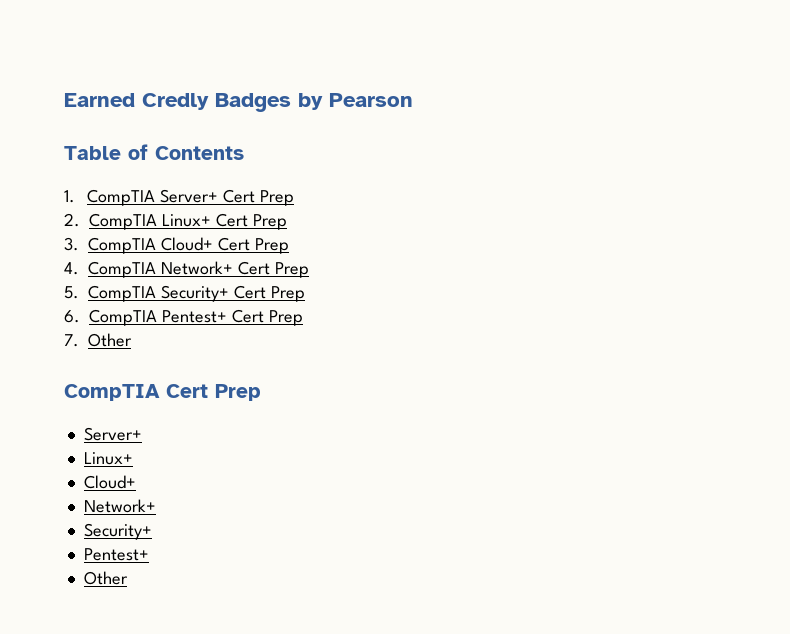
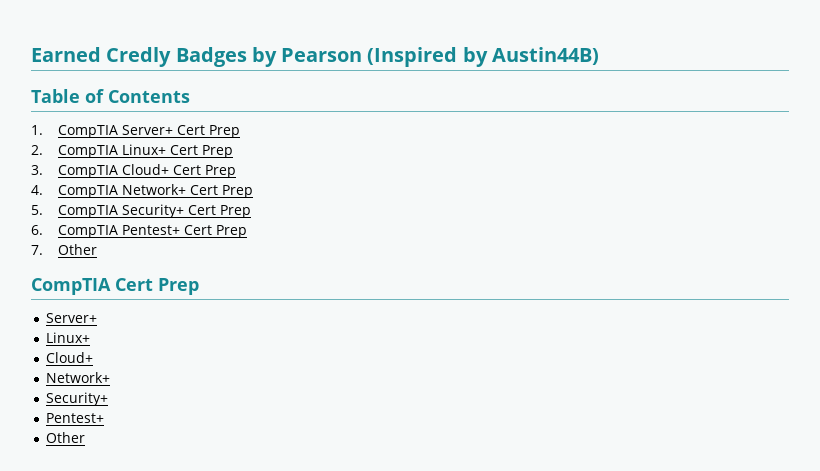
- Earned Credly Badges by Pearson
+ Earned Credly Badges by Pearson (Inspired by Austin44B)

